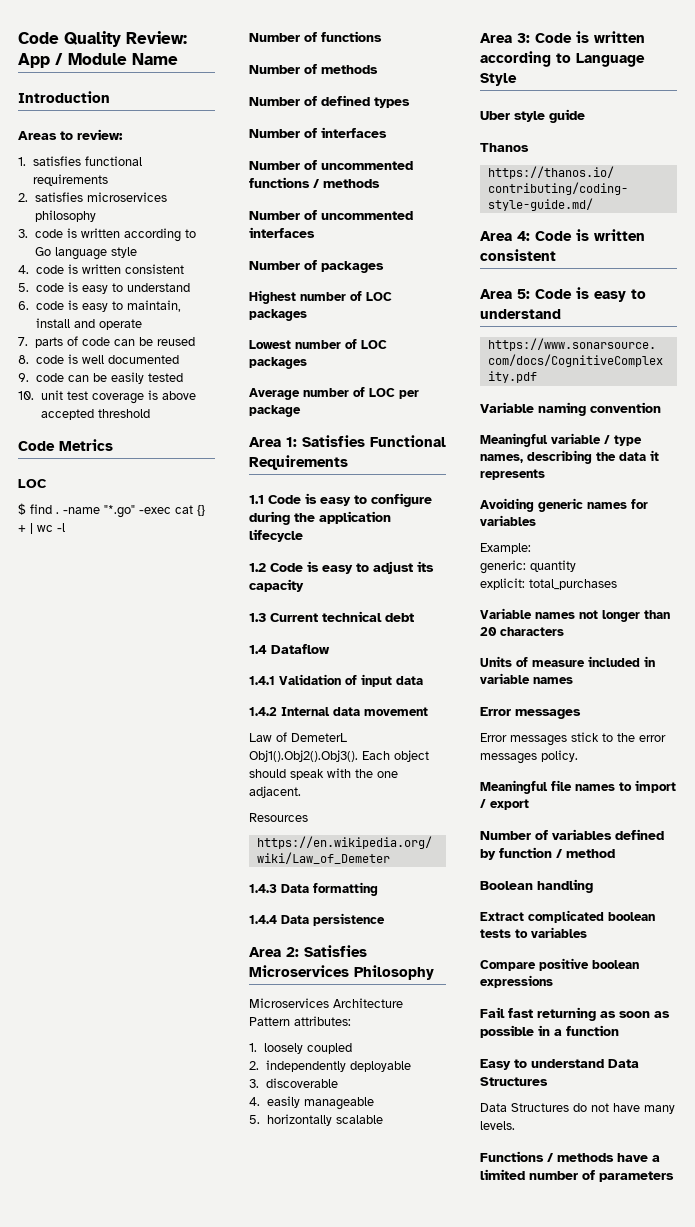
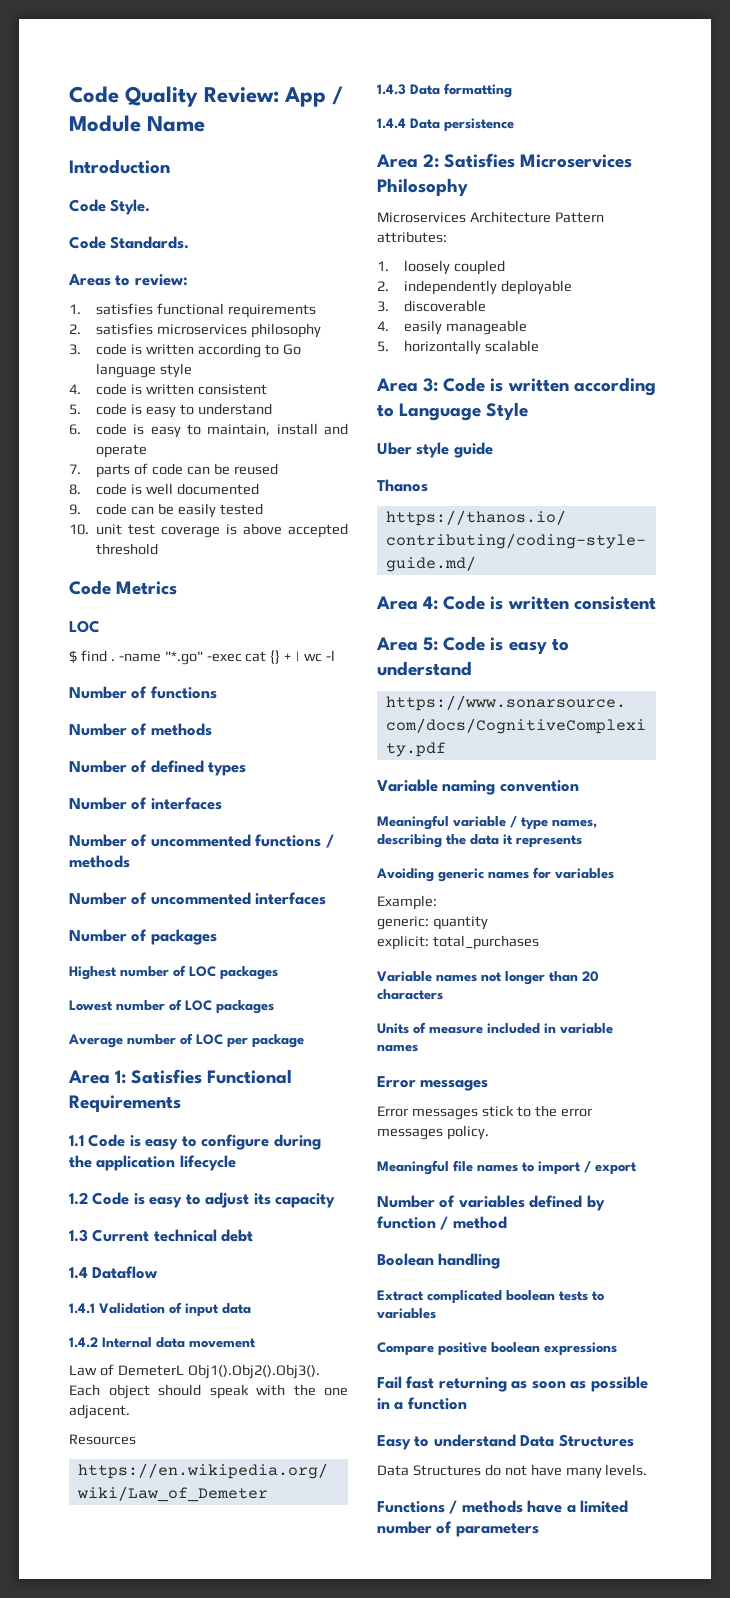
+ Code Style.
+ Code Standards.

